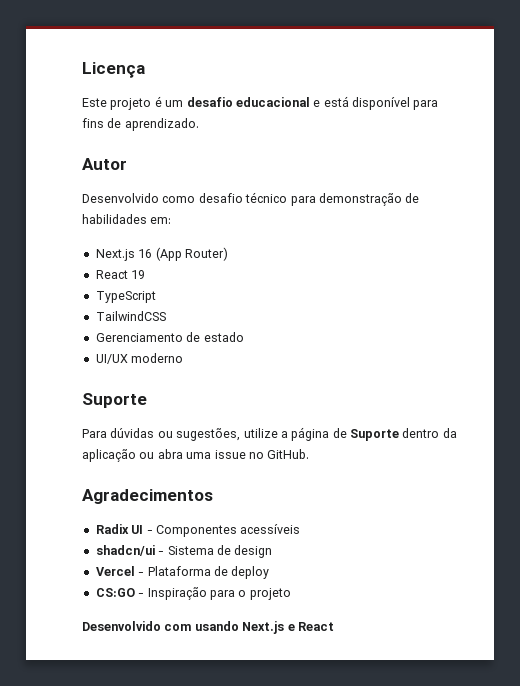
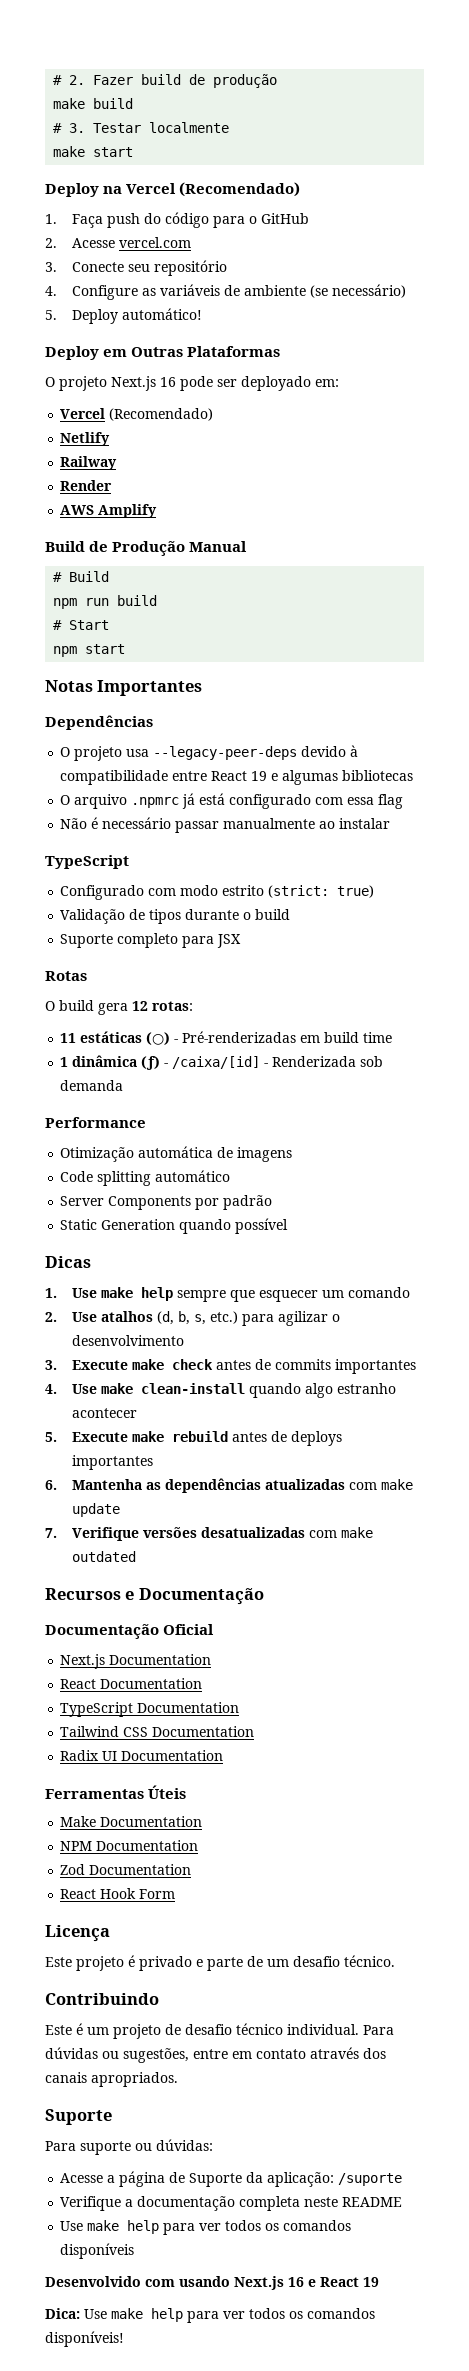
+ # 2. Fazer build de produção
+ make build
+ # 3. Testar localmente
+ make start
+ Deploy na Vercel (Recomendado)
+ 1. Faça push do código para o GitHub
+ 2. Acesse vercel.com
+ 3. Conecte seu repositório
+ 4. Configure as variáveis de ambiente (se necessário)
+ 5. Deploy automático!
+ Deploy em Outras Plataformas
+ O projeto Next.js 16 pode ser deployado em:
+ Vercel (Recomendado)
+ Netlify
+ Railway
+ Render
+ AWS Amplify
+ Build de Produção Manual
+ # Build
+ npm run build
+ # Start
+ npm start
+ Notas Importantes
+ Dependências
+ O projeto usa --legacy-peer-deps devido à compatibilidade entre React 19 e algumas bibliotecas
+ O arquivo .npmrc já está configurado com essa flag
+ Não é necessário passar manualmente ao instalar
+ TypeScript
+ Configurado com modo estrito (strict: true)
+ Validação de tipos durante o build
+ Suporte completo para JSX
+ Rotas
+ O build gera 12 rotas:
+ 11 estáticas (○) - Pré-renderizadas em build time
+ 1 dinâmica (ƒ) - /caixa/[id] - Renderizada sob demanda
+ Performance
+ Otimização automática de imagens
+ Code splitting automático
+ Server Components por padrão
+ Static Generation quando possível
+ Dicas
+ 1. Use make help sempre que esquecer um comando
+ 2. Use atalhos (d, b, s, etc.) para agilizar o desenvolvimento
+ 3. Execute make check antes de commits importantes
+ 4. Use make clean-install quando algo estranho acontecer
+ 5. Execute make rebuild antes de deploys importantes
+ 6. Mantenha as dependências atualizadas com make update
+ 7. Verifique versões desatualizadas com make outdated
+ Recursos e Documentação
+ Documentação Oficial
+ Next.js Documentation
+ React Documentation
+ TypeScript Documentation
+ Tailwind CSS Documentation
+ Radix UI Documentation
+ Ferramentas Úteis
+ Make Documentation
+ NPM Documentation
+ Zod Documentation
+ React Hook Form
  Licença
- Este projeto é um desafio educacional e está disponível para fins de aprendizado.
- Autor
- Desenvolvido como desafio técnico para demonstração de habilidades em:
- Next.js 16 (App Router)
- React 19
- TypeScript
- TailwindCSS
- Gerenciamento de estado
- UI/UX moderno
+ Este projeto é privado e parte de um desafio técnico.
+ Contribuindo
+ Este é um projeto de desafio técnico individual. Para dúvidas ou sugestões, entre em contato através dos canais apropriados.
  Suporte
- Para dúvidas ou sugestões, utilize a página de Suporte dentro da aplicação ou abra uma issue no GitHub.
- Agradecimentos
- Radix UI - Componentes acessíveis
- shadcn/ui - Sistema de design
- Vercel - Plataforma de deploy
- CS:GO - Inspiração para o projeto
+ Para suporte ou dúvidas:
+ Acesse a página de Suporte da aplicação: /suporte
+ Verifique a documentação completa neste README
+ Use make help para ver todos os comandos disponíveis
- Desenvolvido com usando Next.js e React
+ Desenvolvido com usando Next.js 16 e React 19
+ Dica: Use make help para ver todos os comandos disponíveis!

